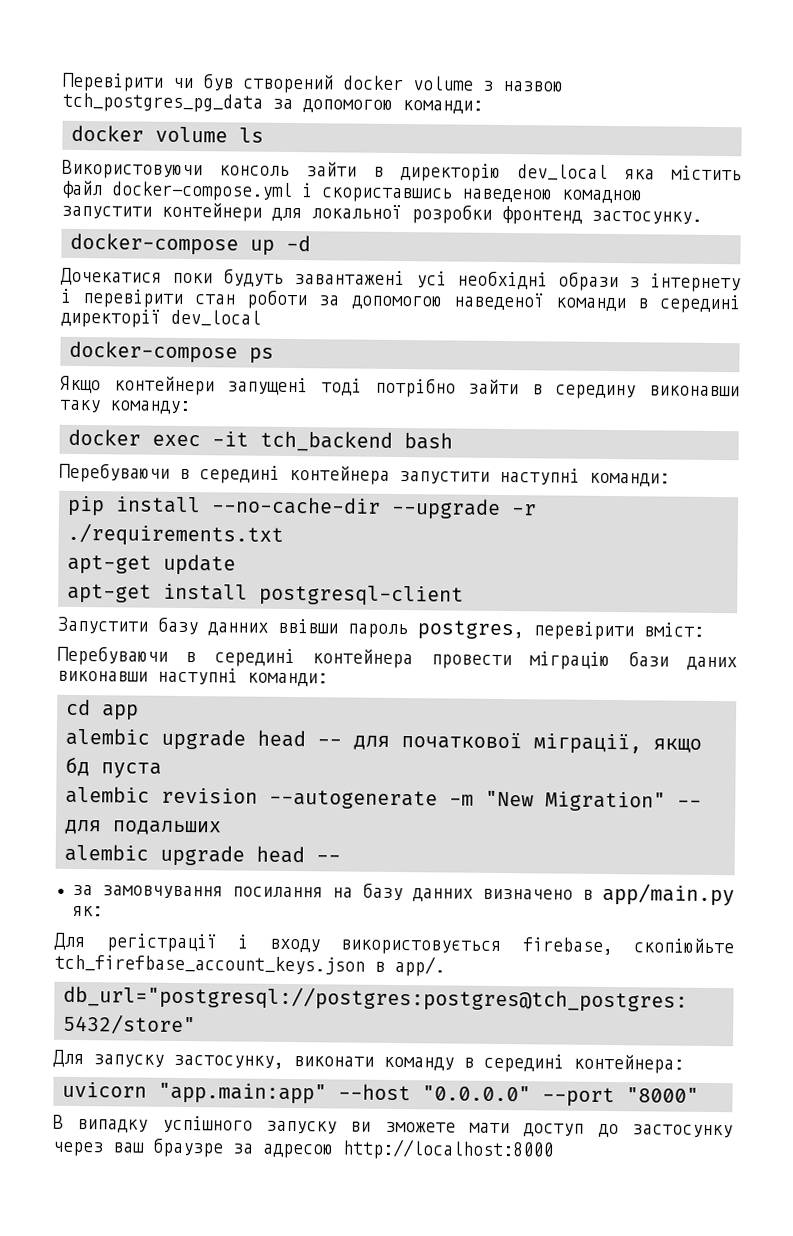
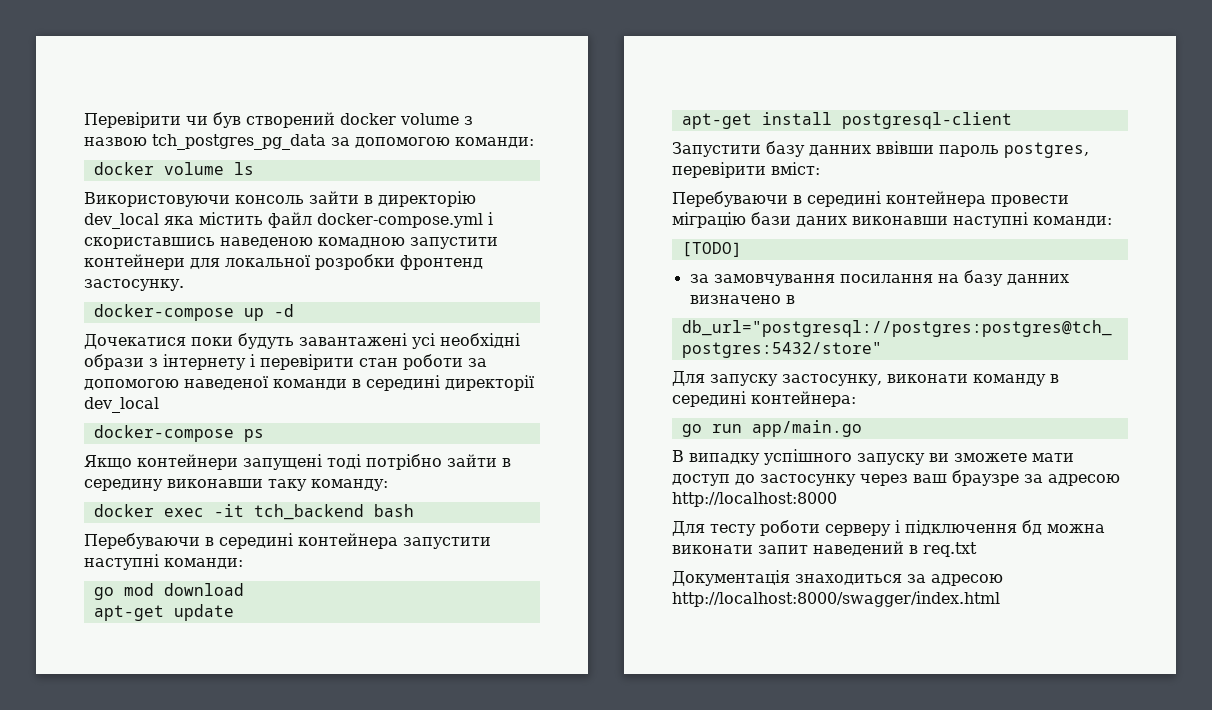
- pip install --no-cache-dir --upgrade -r ./requirements.txt
+ go mod download
- cd app
- alembic upgrade head -- для початкової міграції, якщо бд пуста
- alembic revision --autogenerate -m "New Migration" -- для подальших
- alembic upgrade head --
+ [TODO]
- за замовчування посилання на базу данних визначено в app/main.py як:
- Для регістрації і входу використовується firebase, скопіюйьте tch_firefbase_account_keys.json в app/.
+ за замовчування посилання на базу данних визначено в
- uvicorn "app.main:app" --host "0.0.0.0" --port "8000"
+ go run app/main.go
+ Для тесту роботи серверу і підключення бд можна виконати запит наведений в req.txt
+ Документація знаходиться за адресою http://localhost:8000/swagger/index.html

